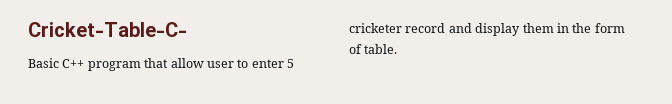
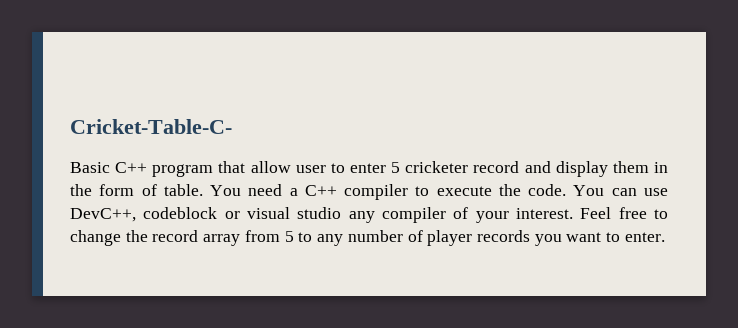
+ You need a C++ compiler to execute the code. You can use DevC++, codeblock or visual studio any compiler of your interest. Feel free to change the record array from 5 to any number of player records you want to enter.

